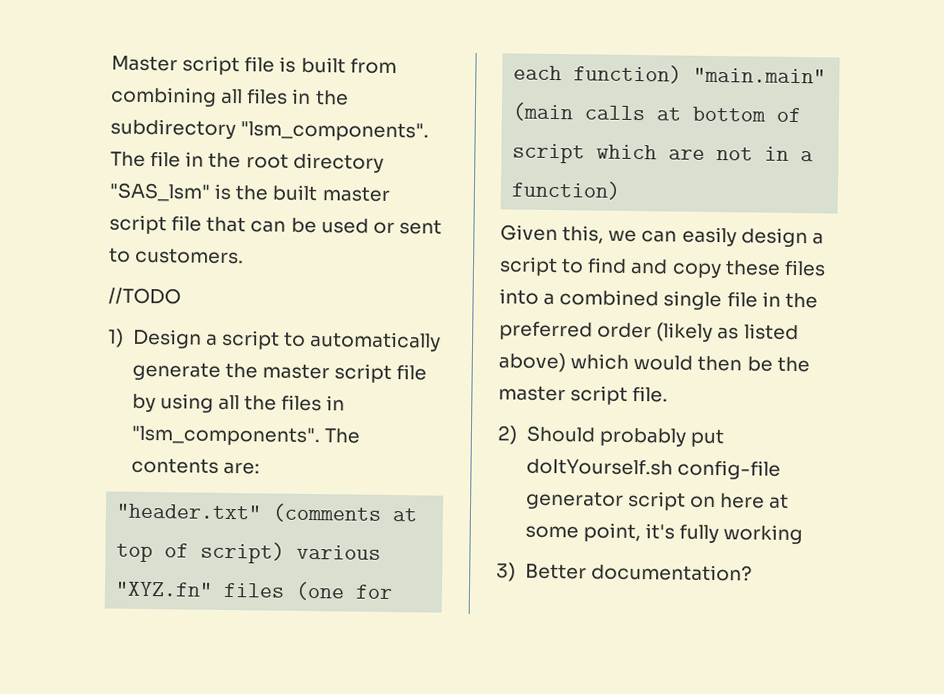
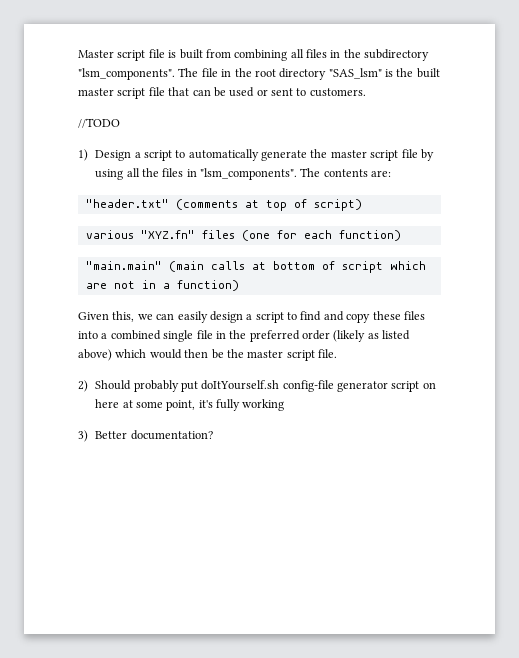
- "header.txt" (comments at top of script) various "XYZ.fn" files (one for each function) "main.main" (main calls at bottom of script which are not in a function)
+ "header.txt" (comments at top of script)
+ various "XYZ.fn" files (one for each function)
+ "main.main" (main calls at bottom of script which are not in a function)

